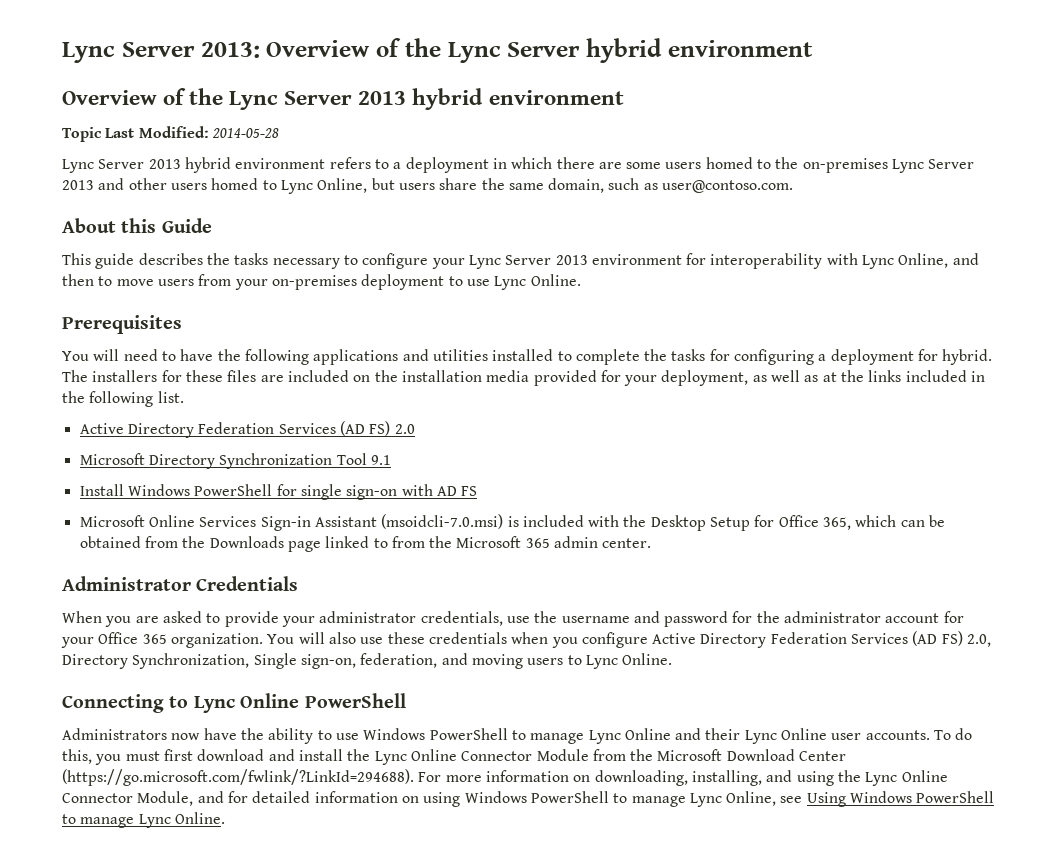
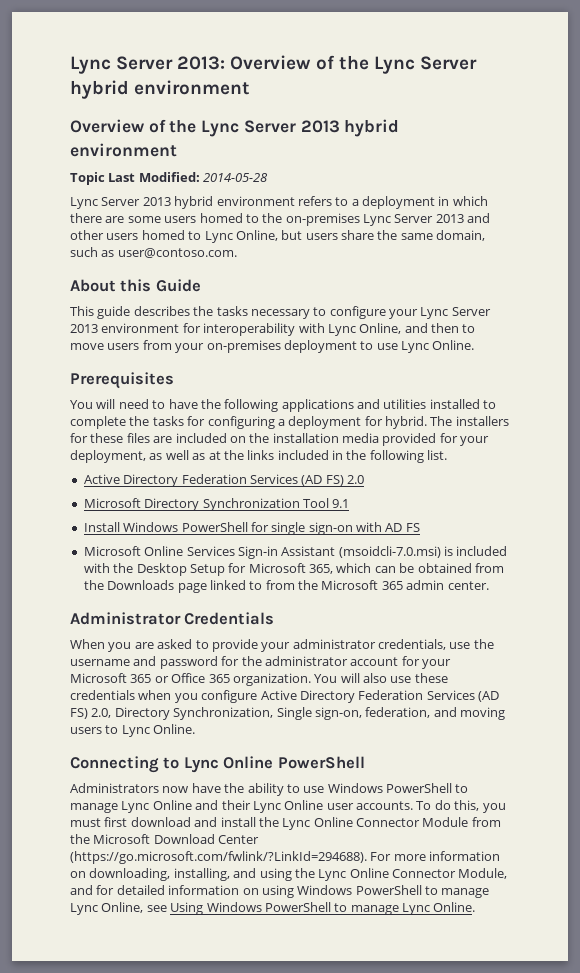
- Microsoft Online Services Sign-in Assistant (msoidcli-7.0.msi) is included with the Desktop Setup for Office 365, which can be obtained from the Downloads page linked to from the Microsoft 365 admin center.
+ Microsoft Online Services Sign-in Assistant (msoidcli-7.0.msi) is included with the Desktop Setup for Microsoft 365, which can be obtained from the Downloads page linked to from the Microsoft 365 admin center.
- When you are asked to provide your administrator credentials, use the username and password for the administrator account for your Office 365 organization.
+ When you are asked to provide your administrator credentials, use the username and password for the administrator account for your Microsoft 365 or Office 365 organization.

